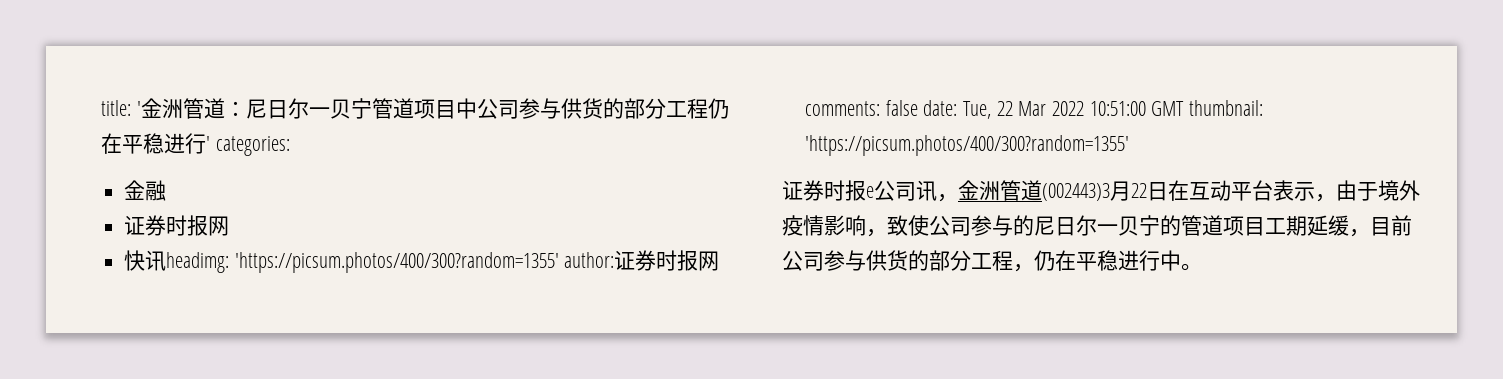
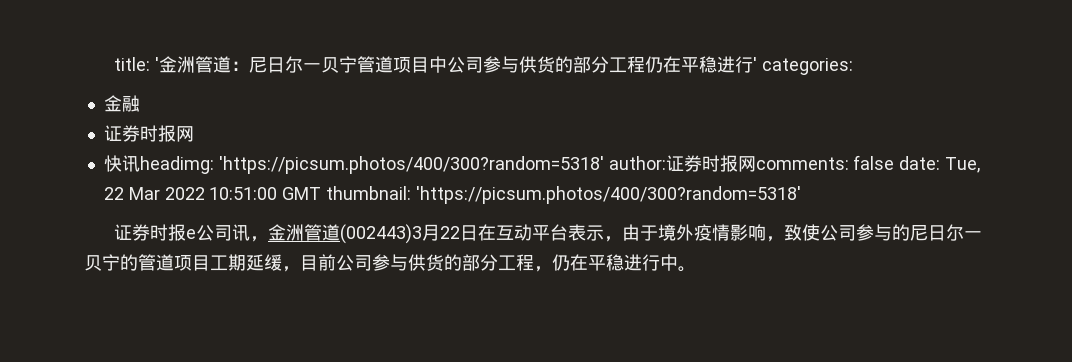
- 快讯headimg: 'https://picsum.photos/400/300?random=1355' author:证券时报网comments: false date: Tue, 22 Mar 2022 10:51:00 GMT thumbnail: 'https://picsum.photos/400/300?random=1355'
+ 快讯headimg: 'https://picsum.photos/400/300?random=5318' author:证券时报网comments: false date: Tue, 22 Mar 2022 10:51:00 GMT thumbnail: 'https://picsum.photos/400/300?random=5318'

